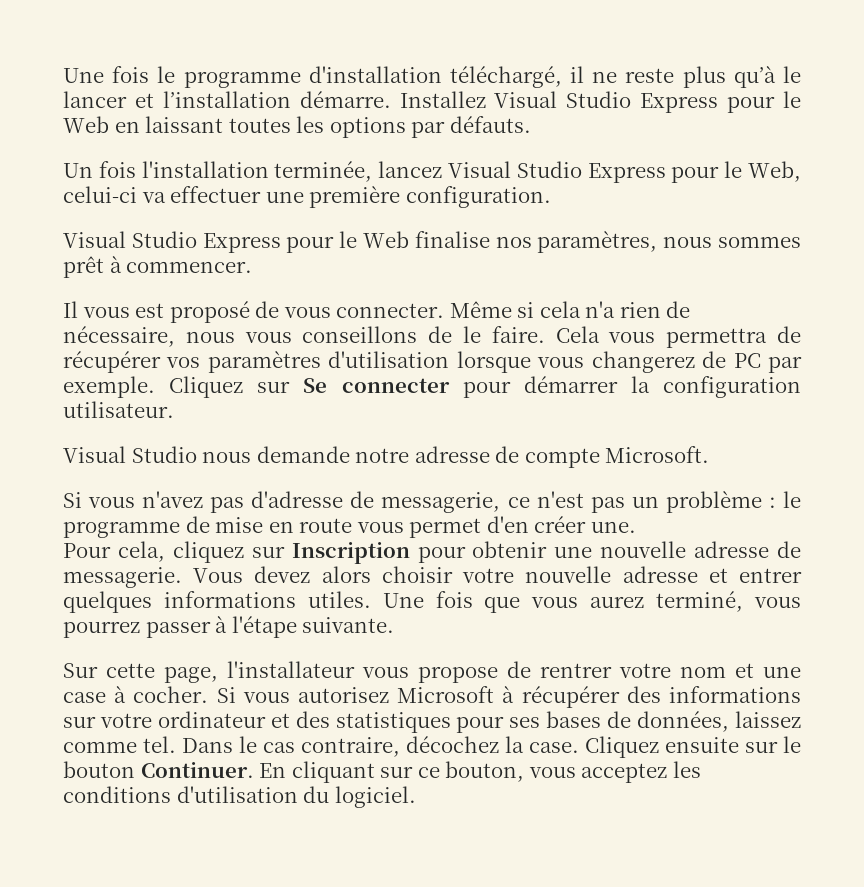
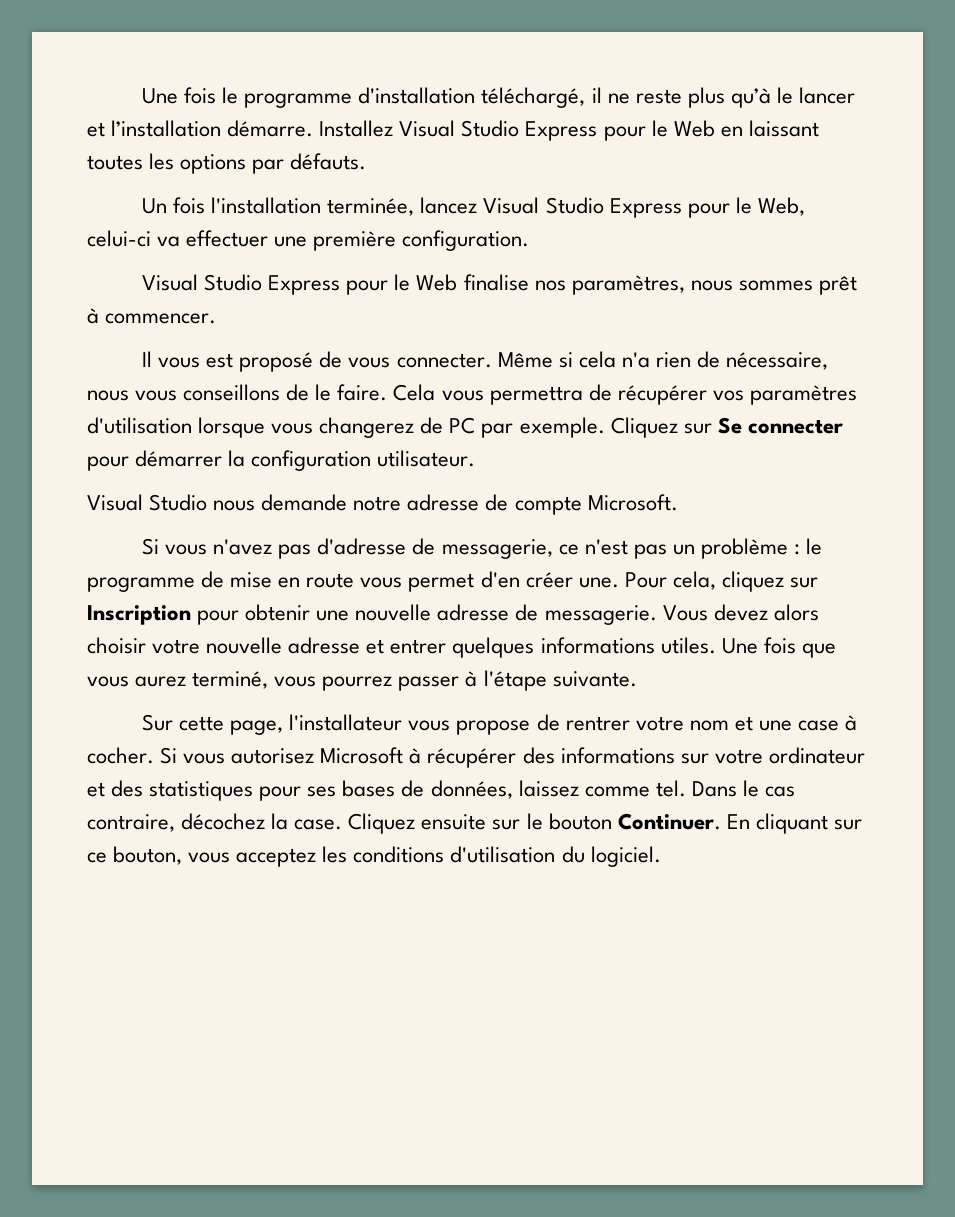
- Si vous n'avez pas d'adresse de messagerie, ce n'est pas un problème : le programme de mise en route vous permet d'en créer une.
- Pour cela, cliquez sur Inscription pour obtenir une nouvelle adresse de messagerie.
+ Si vous n'avez pas d'adresse de messagerie, ce n'est pas un problème : le programme de mise en route vous permet d'en créer une. Pour cela, cliquez sur Inscription pour obtenir une nouvelle adresse de messagerie.

